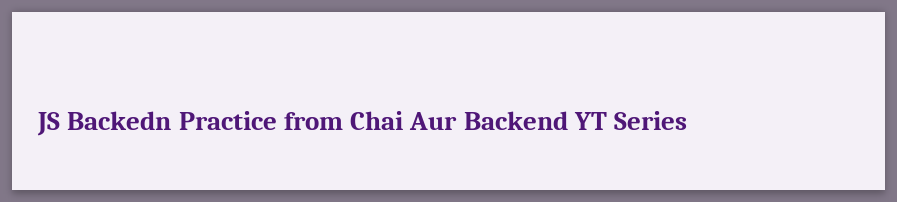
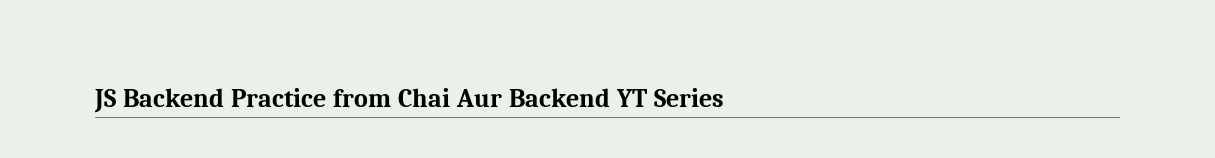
- JS Backedn Practice from Chai Aur Backend YT Series
+ JS Backend Practice from Chai Aur Backend YT Series

